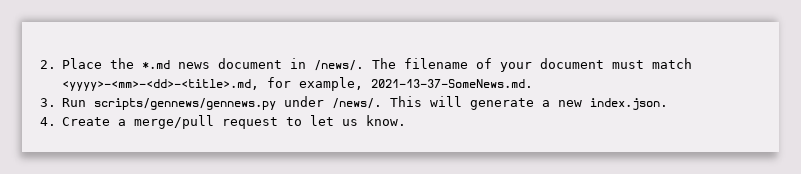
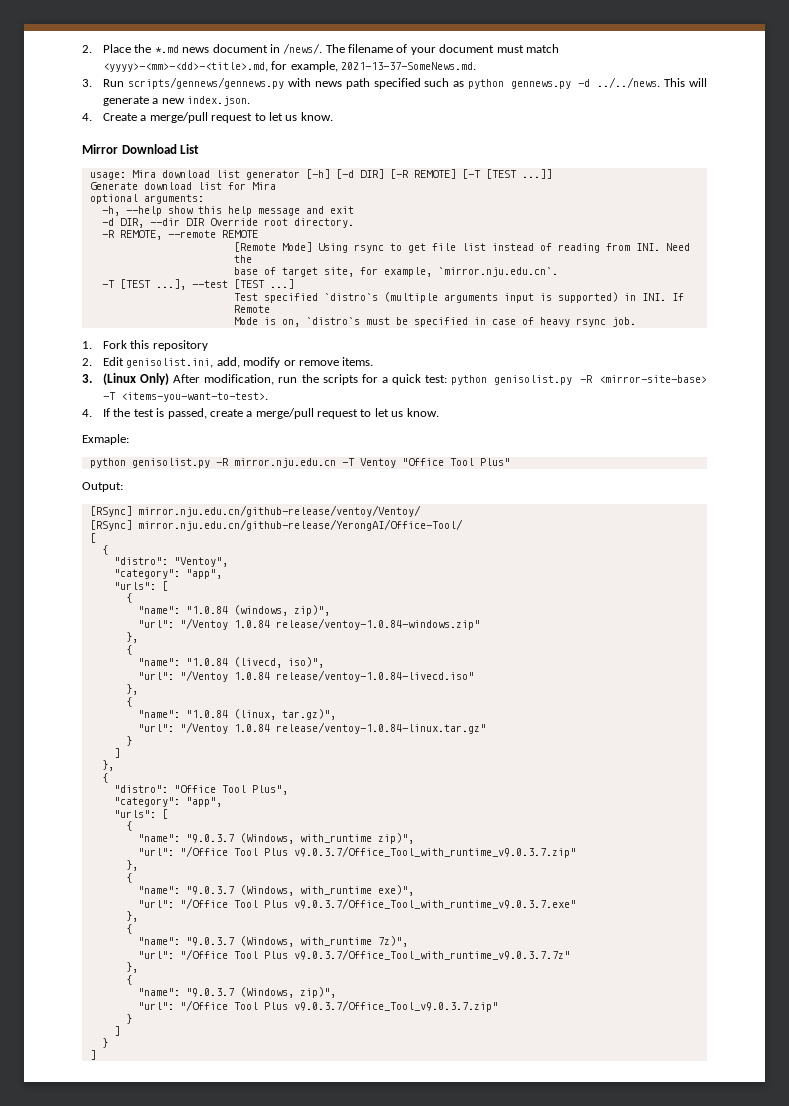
- 3. Run scripts/gennews/gennews.py under /news/. This will generate a new index.json.
+ 3. Run scripts/gennews/gennews.py with news path specified such as python gennews.py -d ../../news. This will generate a new index.json.
+ Mirror Download List
+ usage: Mira download list generator [-h] [-d DIR] [-R REMOTE] [-T [TEST ...]]
+ Generate download list for Mira
+ optional arguments:
+ -h, --help show this help message and exit
+ -d DIR, --dir DIR Override root directory.
+ -R REMOTE, --remote REMOTE
+ [Remote Mode] Using rsync to get file list instead of reading from INI. Need the
+ base of target site, for example, `mirror.nju.edu.cn`.
+ -T [TEST ...], --test [TEST ...]
+ Test specified `distro`s (multiple arguments input is supported) in INI. If Remote
+ Mode is on, `distro`s must be specified in case of heavy rsync job.
+ 1. Fork this repository
+ 2. Edit genisolist.ini, add, modify or remove items.
+ 3. (Linux Only) After modification, run the scripts for a quick test: python genisolist.py -R <mirror-site-base> -T <items-you-want-to-test>.
+ 4. If the test is passed, create a merge/pull request to let us know.
+ Exmaple:
+ python genisolist.py -R mirror.nju.edu.cn -T Ventoy "Office Tool Plus"
+ Output:
+ [RSync] mirror.nju.edu.cn/github-release/ventoy/Ventoy/
+ [RSync] mirror.nju.edu.cn/github-release/YerongAI/Office-Tool/
+ [
+ {
+ "distro": "Ventoy",
+ "category": "app",
+ "urls": [
+ {
+ "name": "1.0.84 (windows, zip)",
+ "url": "/Ventoy 1.0.84 release/ventoy-1.0.84-windows.zip"
+ },
+ {
+ "name": "1.0.84 (livecd, iso)",
+ "url": "/Ventoy 1.0.84 release/ventoy-1.0.84-livecd.iso"
+ },
+ {
+ "name": "1.0.84 (linux, tar.gz)",
+ "url": "/Ventoy 1.0.84 release/ventoy-1.0.84-linux.tar.gz"
+ }
+ ]
+ },
+ {
+ "distro": "Office Tool Plus",
+ "category": "app",
+ "urls": [
+ {
+ "name": "9.0.3.7 (Windows, with_runtime zip)",
+ "url": "/Office Tool Plus v9.0.3.7/Office_Tool_with_runtime_v9.0.3.7.zip"
+ },
+ {
+ "name": "9.0.3.7 (Windows, with_runtime exe)",
+ "url": "/Office Tool Plus v9.0.3.7/Office_Tool_with_runtime_v9.0.3.7.exe"
+ },
+ {
+ "name": "9.0.3.7 (Windows, with_runtime 7z)",
+ "url": "/Office Tool Plus v9.0.3.7/Office_Tool_with_runtime_v9.0.3.7.7z"
+ },
+ {
+ "name": "9.0.3.7 (Windows, zip)",
+ "url": "/Office Tool Plus v9.0.3.7/Office_Tool_v9.0.3.7.zip"
+ }
+ ]
+ }
+ ]

